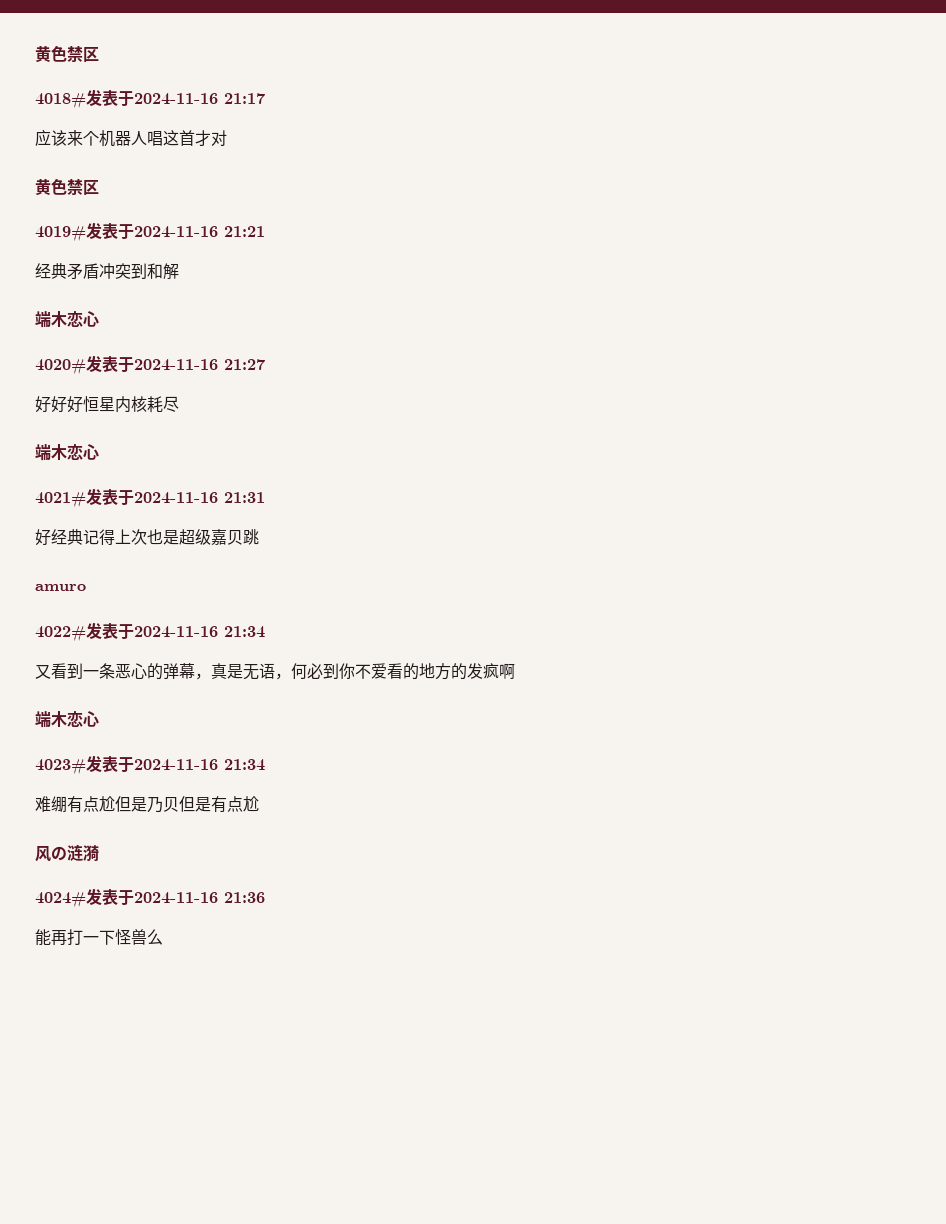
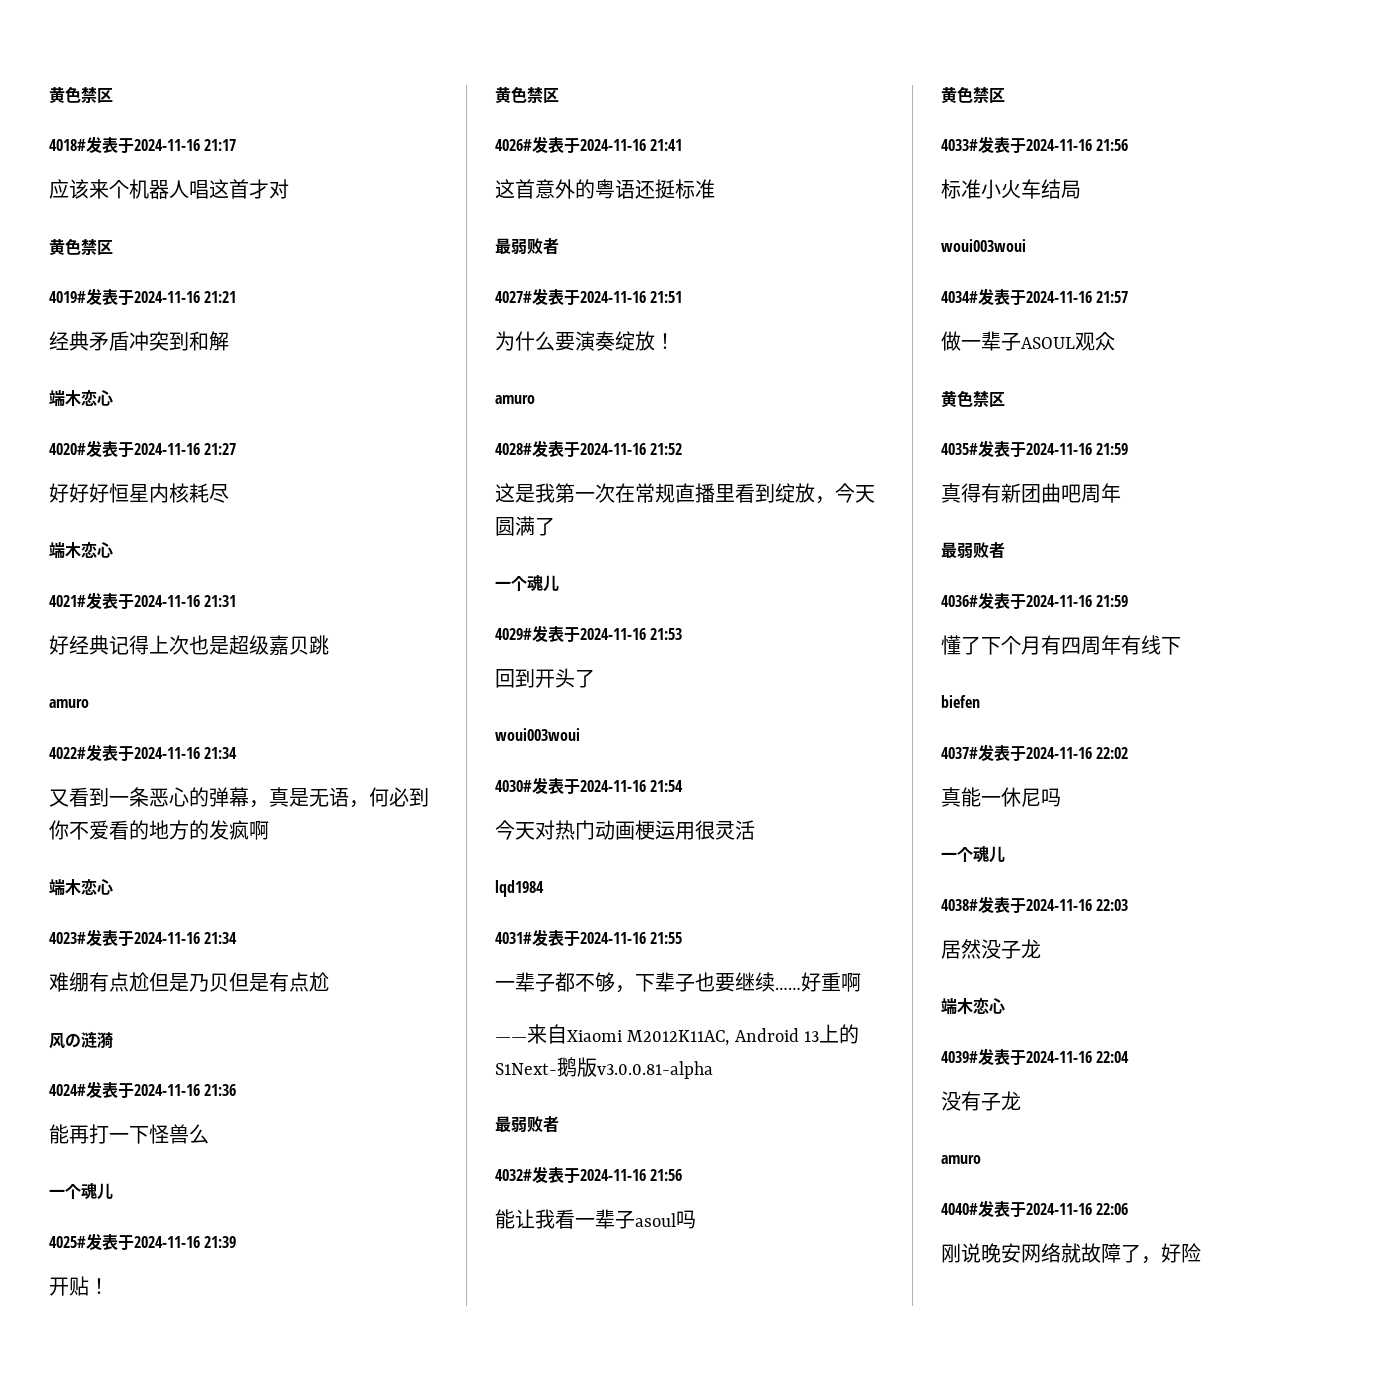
  能再打一下怪兽么
+ 一个魂儿
+ 4025#发表于2024-11-16 21:39
+ 开贴！
+ 黄色禁区
+ 4026#发表于2024-11-16 21:41
+ 这首意外的粤语还挺标准
+ 最弱败者
+ 4027#发表于2024-11-16 21:51
+ 为什么要演奏绽放！
+ amuro
+ 4028#发表于2024-11-16 21:52
+ 这是我第一次在常规直播里看到绽放，今天圆满了
+ 一个魂儿
+ 4029#发表于2024-11-16 21:53
+ 回到开头了
+ woui003woui
+ 4030#发表于2024-11-16 21:54
+ 今天对热门动画梗运用很灵活
+ lqd1984
+ 4031#发表于2024-11-16 21:55
+ 一辈子都不够，下辈子也要继续……好重啊
+ ——来自Xiaomi M2012K11AC, Android 13上的S1Next-鹅版v3.0.0.81-alpha
+ 最弱败者
+ 4032#发表于2024-11-16 21:56
+ 能让我看一辈子asoul吗
+ 黄色禁区
+ 4033#发表于2024-11-16 21:56
+ 标准小火车结局
+ woui003woui
+ 4034#发表于2024-11-16 21:57
+ 做一辈子ASOUL观众
+ 黄色禁区
+ 4035#发表于2024-11-16 21:59
+ 真得有新团曲吧周年
+ 最弱败者
+ 4036#发表于2024-11-16 21:59
+ 懂了下个月有四周年有线下
+ biefen
+ 4037#发表于2024-11-16 22:02
+ 真能一休尼吗
+ 一个魂儿
+ 4038#发表于2024-11-16 22:03
+ 居然没子龙
+ 端木恋心
+ 4039#发表于2024-11-16 22:04
+ 没有子龙
+ amuro
+ 4040#发表于2024-11-16 22:06
+ 刚说晚安网络就故障了，好险

